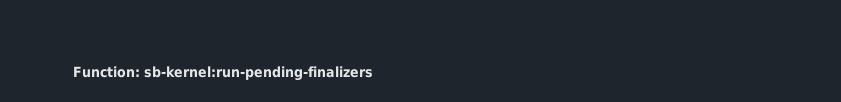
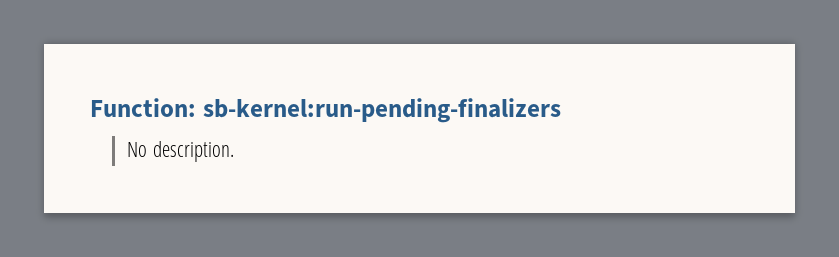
+ No description.

